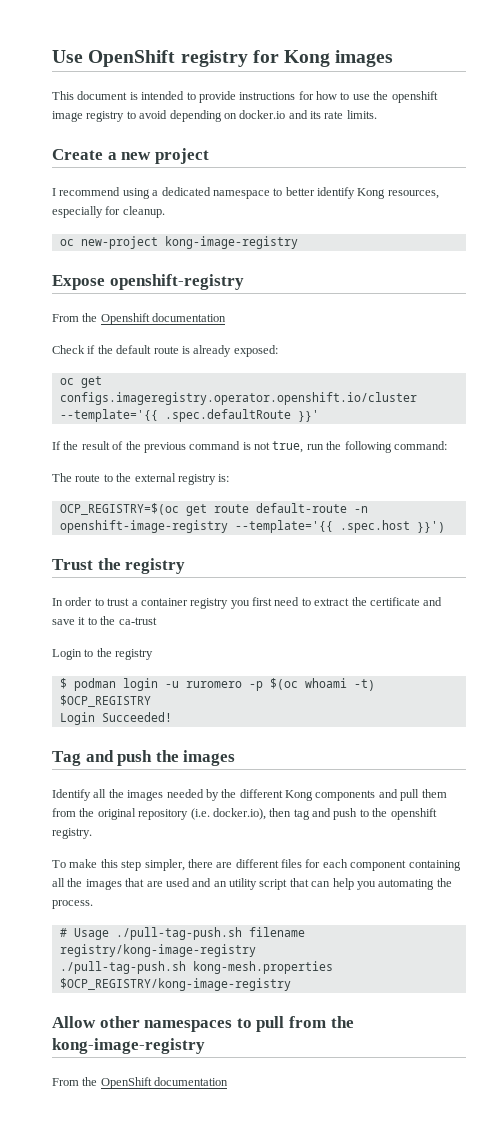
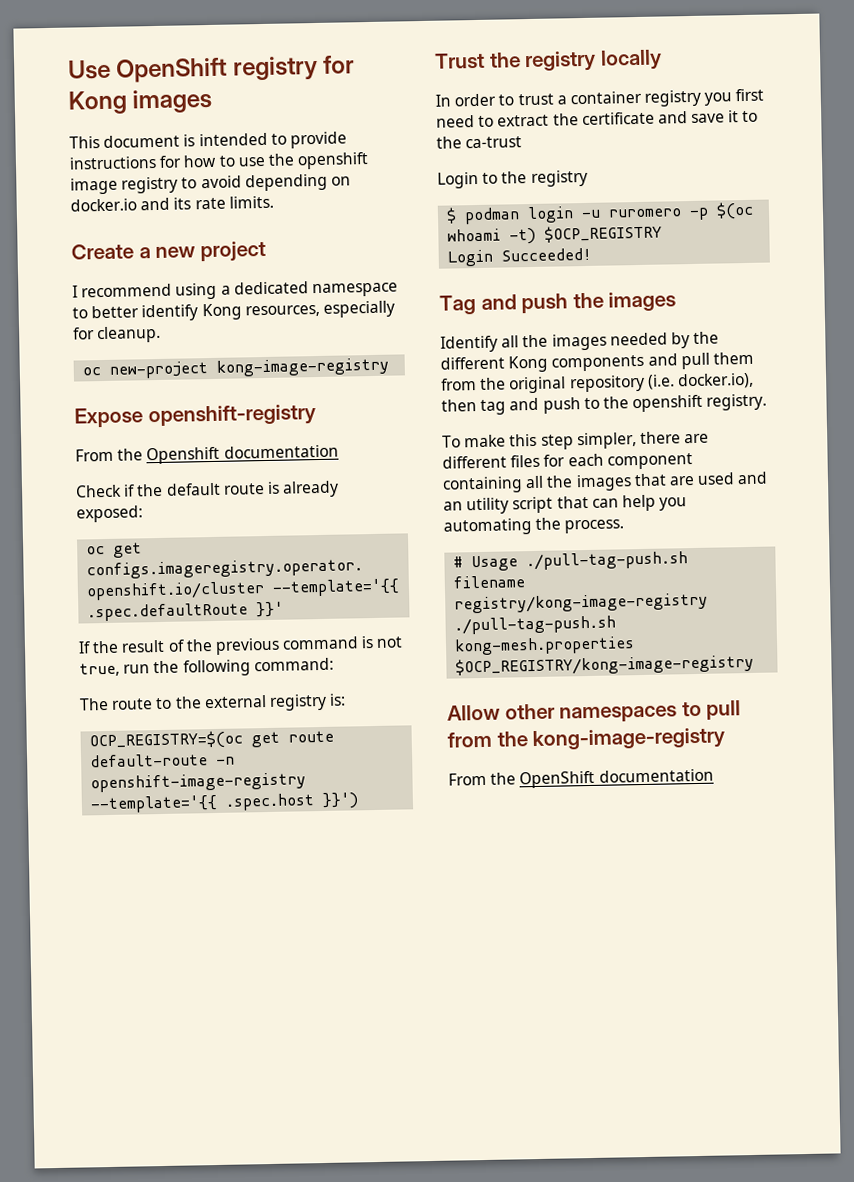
- Trust the registry
+ Trust the registry locally

